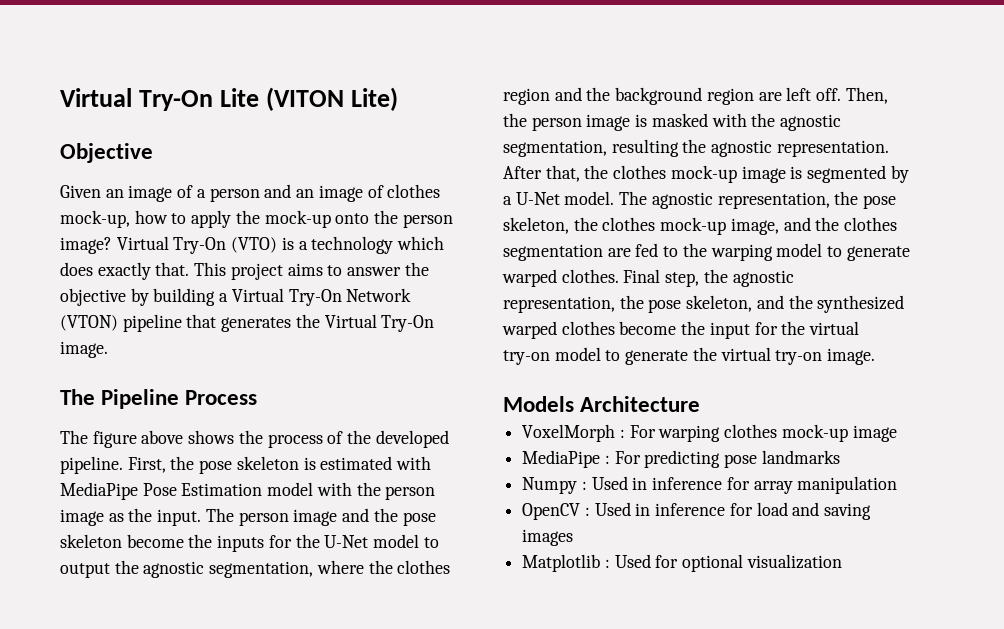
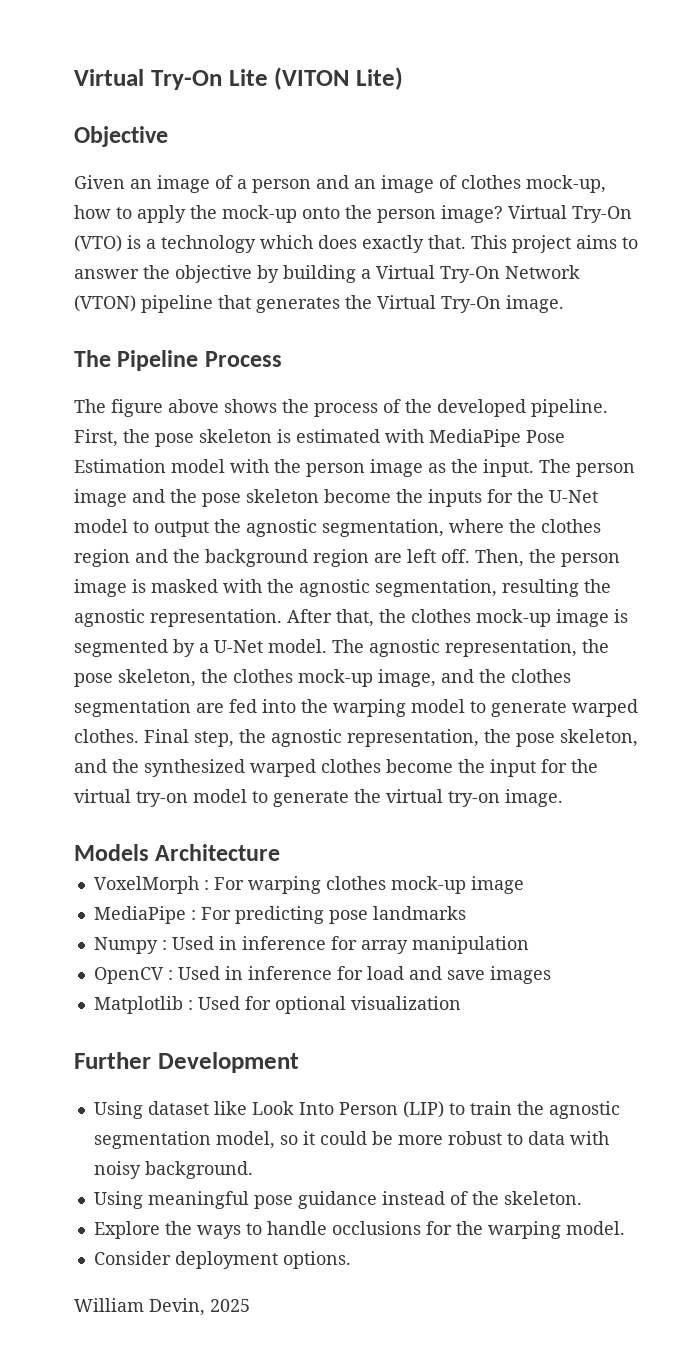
- The agnostic representation, the pose skeleton, the clothes mock-up image, and the clothes segmentation are fed to the warping model to generate warped clothes.
+ The agnostic representation, the pose skeleton, the clothes mock-up image, and the clothes segmentation are fed into the warping model to generate warped clothes.
- OpenCV : Used in inference for load and saving images
+ OpenCV : Used in inference for load and save images
+ Further Development
+ Using dataset like Look Into Person (LIP) to train the agnostic segmentation model, so it could be more robust to data with noisy background.
+ Using meaningful pose guidance instead of the skeleton.
+ Explore the ways to handle occlusions for the warping model.
+ Consider deployment options.
+ William Devin, 2025

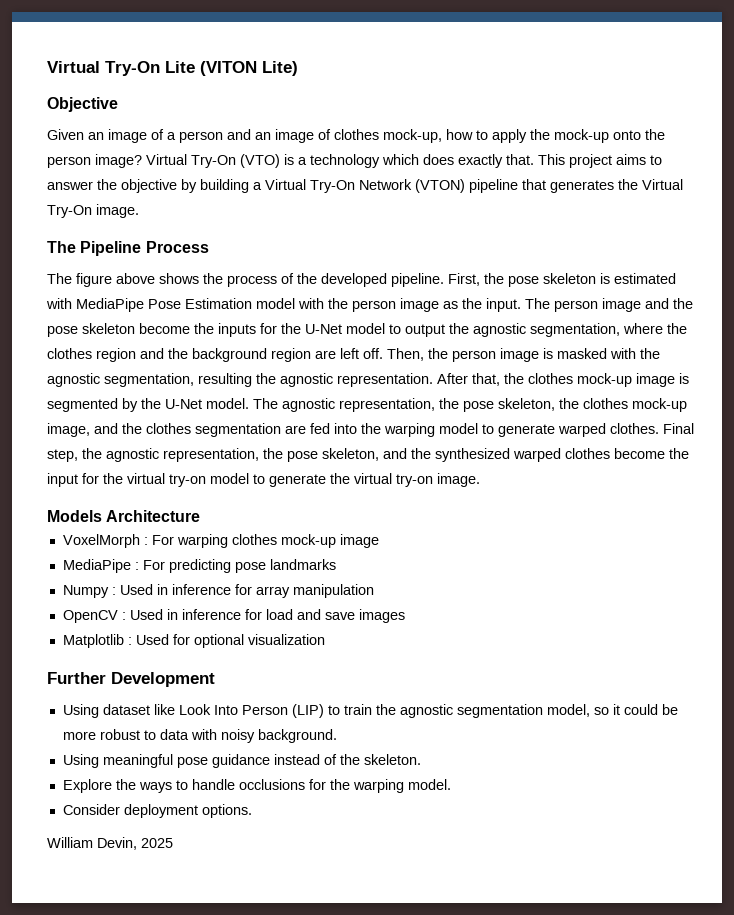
- After that, the clothes mock-up image is segmented by a U-Net model.
+ After that, the clothes mock-up image is segmented by the U-Net model.

